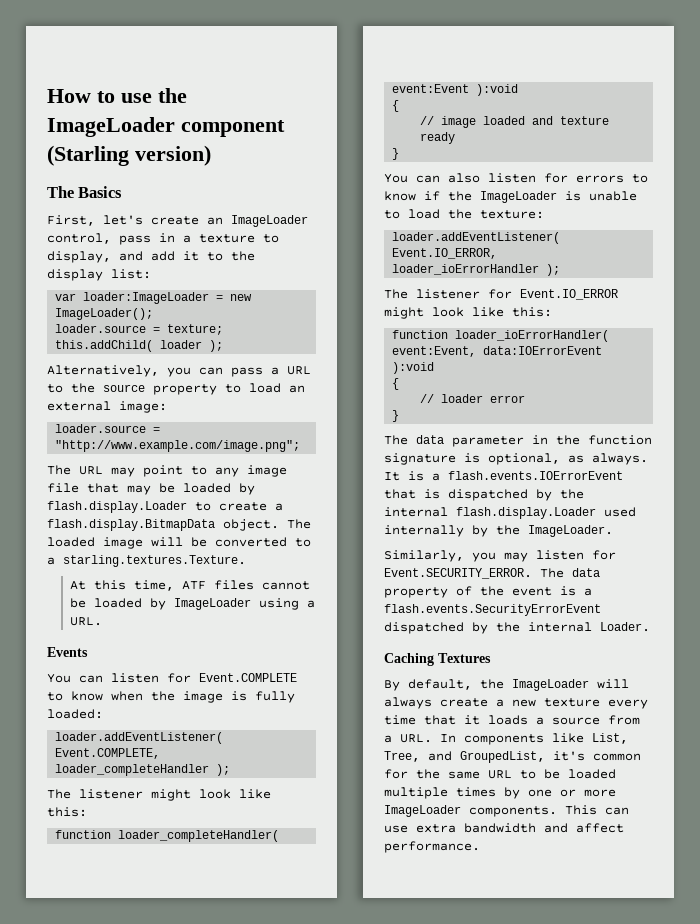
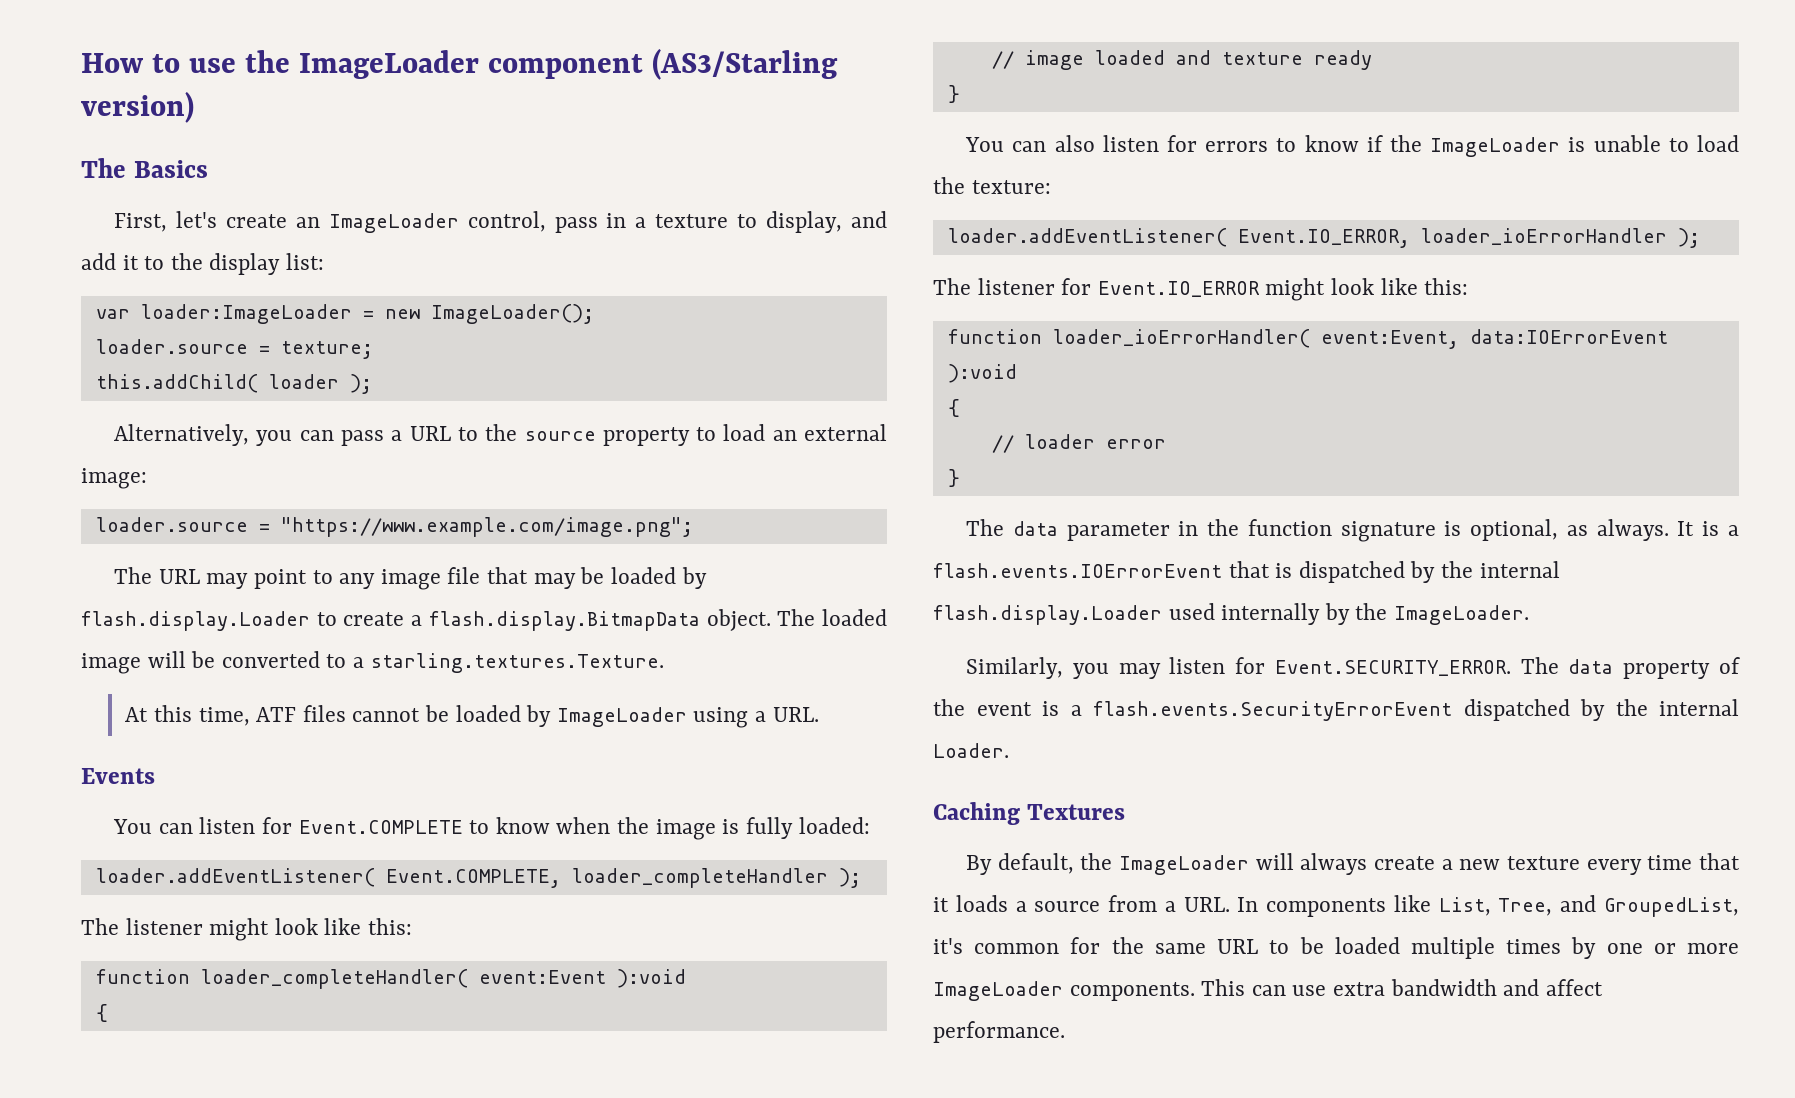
- How to use the ImageLoader component (Starling version)
+ How to use the ImageLoader component (AS3/Starling version)
- loader.source = "http://www.example.com/image.png";
+ loader.source = "https://www.example.com/image.png";

